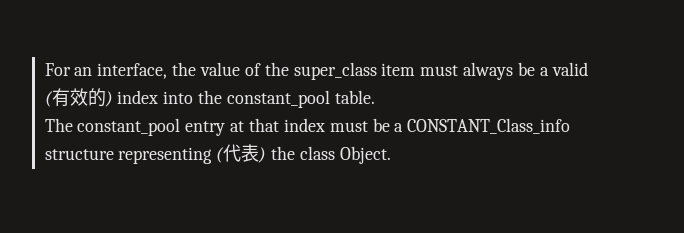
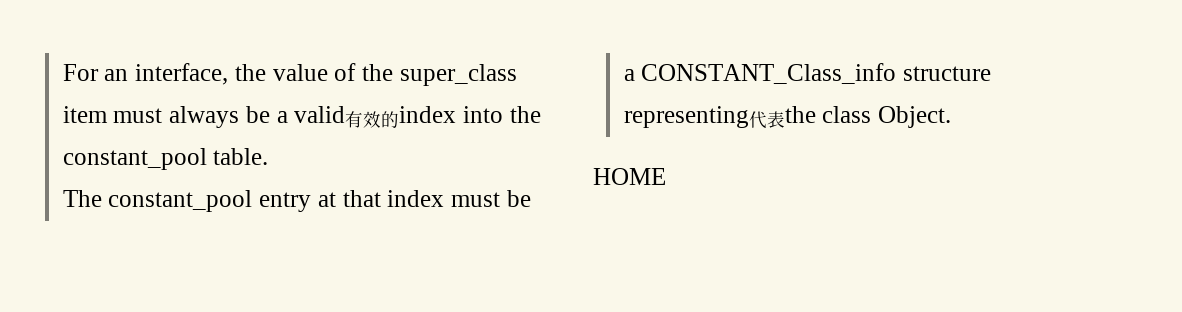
- For an interface, the value of the super_class item must always be a valid (有效的) index into the constant_pool table.
+ For an interface, the value of the super_class item must always be a valid有效的index into the constant_pool table.
- The constant_pool entry at that index must be a CONSTANT_Class_info structure representing (代表) the class Object.
+ The constant_pool entry at that index must be a CONSTANT_Class_info structure representing代表the class Object.
+ HOME

